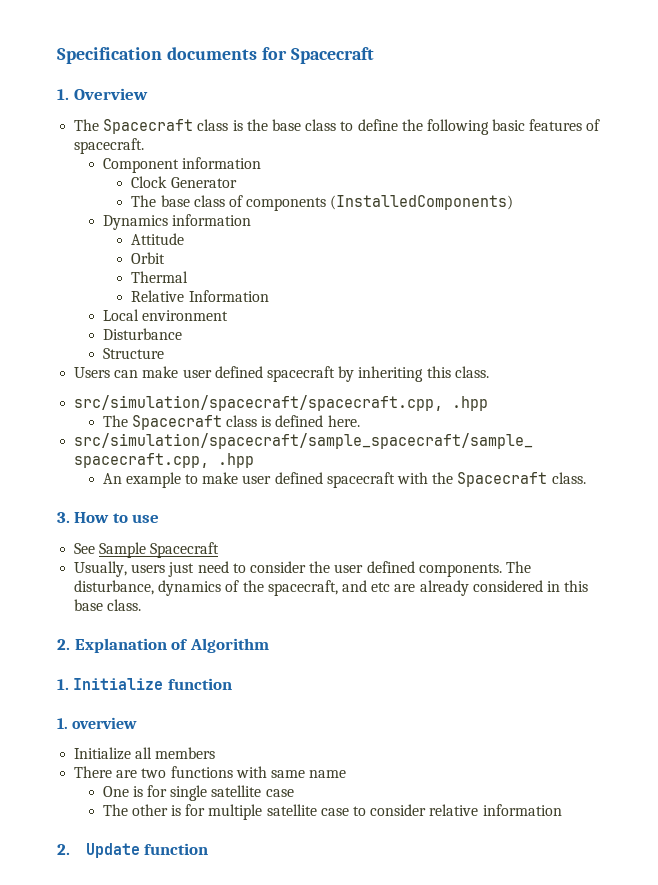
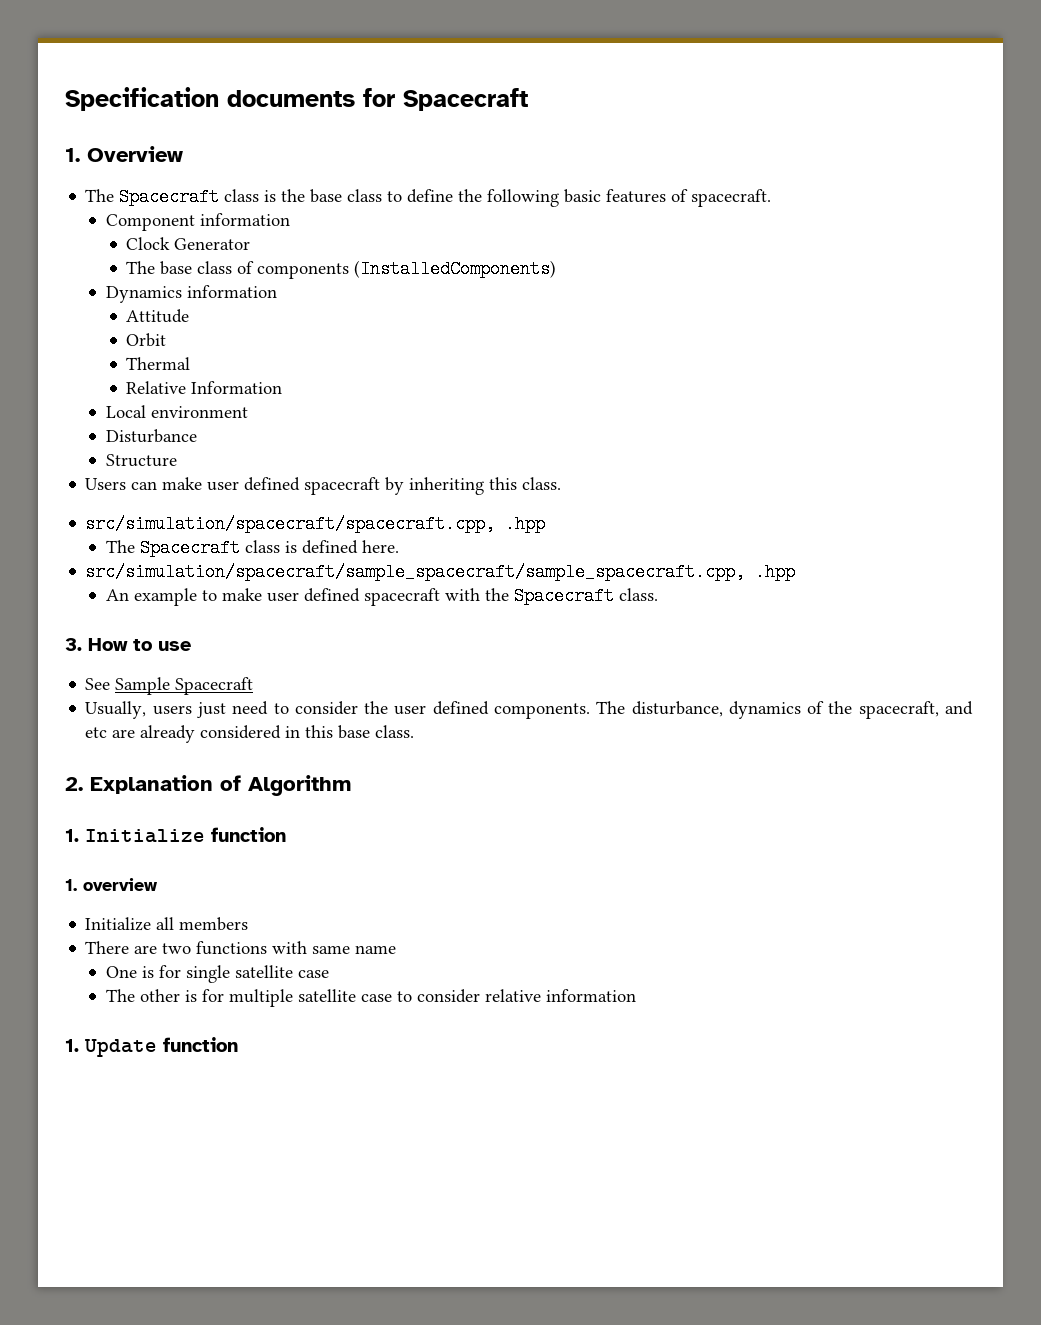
- 2. Update function
+ 1. Update function

